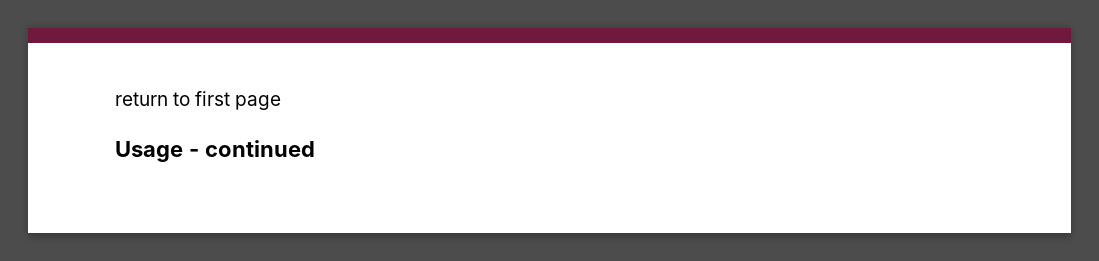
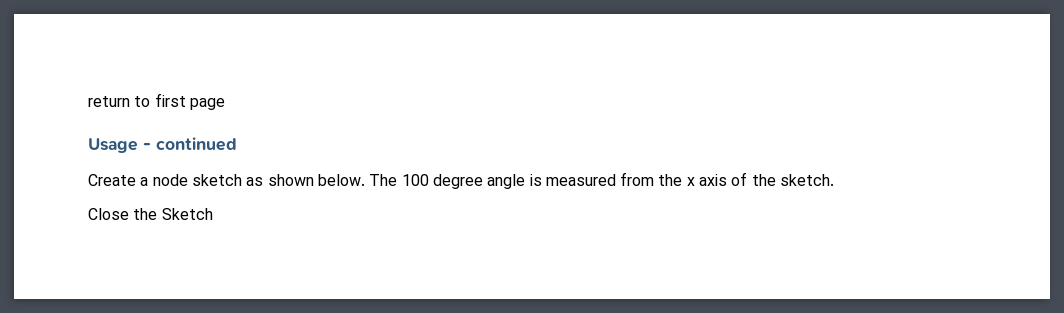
+ Create a node sketch as shown below. The 100 degree angle is measured from the x axis of the sketch.
+ Close the Sketch

